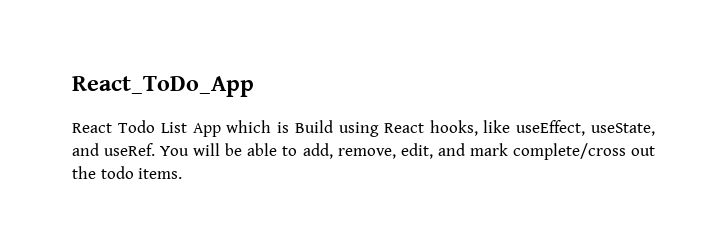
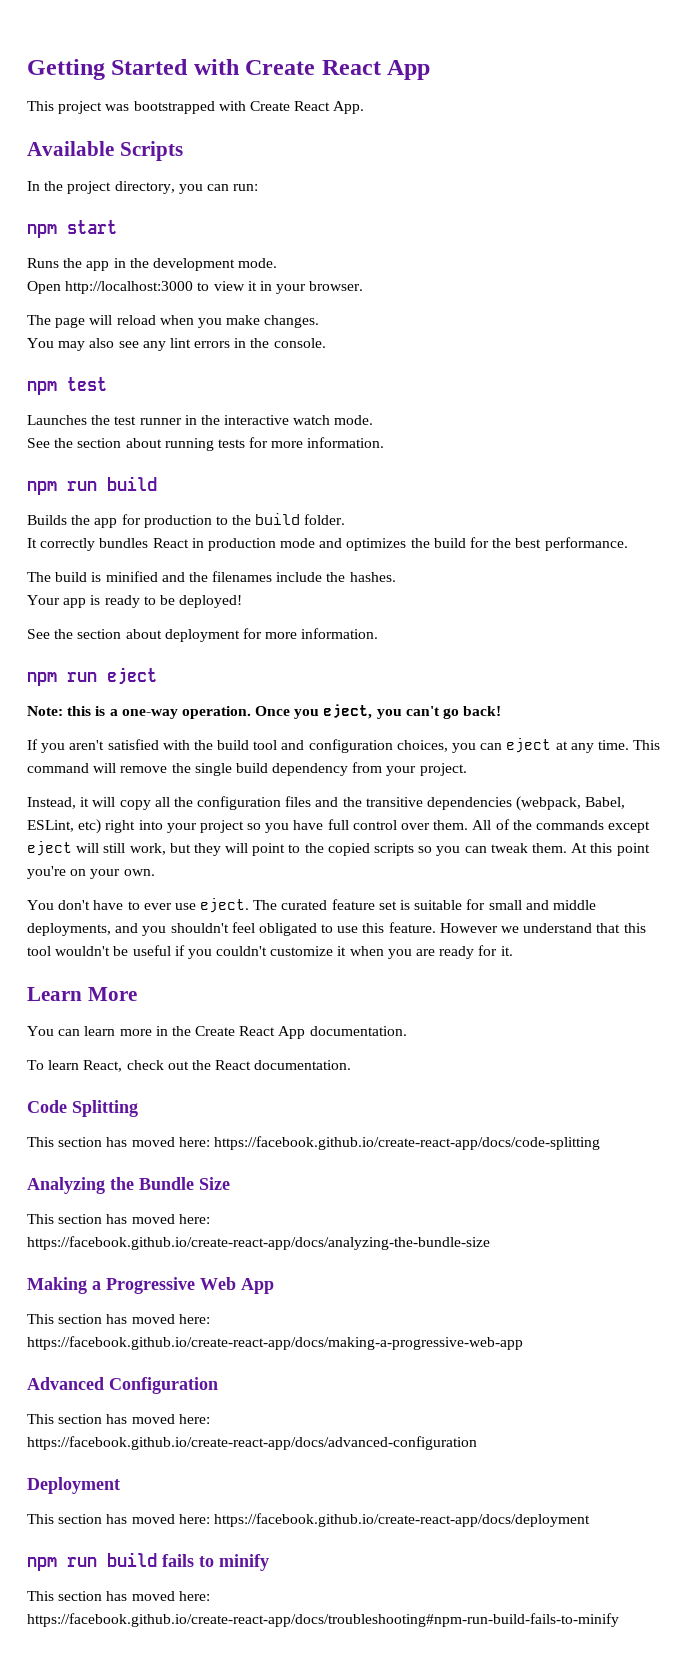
- React_ToDo_App
- React Todo List App which is Build using React hooks, like useEffect, useState, and useRef. You will be able to add, remove, edit, and mark complete/cross out the todo items.
+ Getting Started with Create React App
+ This project was bootstrapped with Create React App.
+ Available Scripts
+ In the project directory, you can run:
+ npm start
+ Runs the app in the development mode.
+ Open http://localhost:3000 to view it in your browser.
+ The page will reload when you make changes.
+ You may also see any lint errors in the console.
+ npm test
+ Launches the test runner in the interactive watch mode.
+ See the section about running tests for more information.
+ npm run build
+ Builds the app for production to the build folder.
+ It correctly bundles React in production mode and optimizes the build for the best performance.
+ The build is minified and the filenames include the hashes.
+ Your app is ready to be deployed!
+ See the section about deployment for more information.
+ npm run eject
+ Note: this is a one-way operation. Once you eject, you can't go back!
+ If you aren't satisfied with the build tool and configuration choices, you can eject at any time. This command will remove the single build dependency from your project.
+ Instead, it will copy all the configuration files and the transitive dependencies (webpack, Babel, ESLint, etc) right into your project so you have full control over them. All of the commands except eject will still work, but they will point to the copied scripts so you can tweak them. At this point you're on your own.
+ You don't have to ever use eject. The curated feature set is suitable for small and middle deployments, and you shouldn't feel obligated to use this feature. However we understand that this tool wouldn't be useful if you couldn't customize it when you are ready for it.
+ Learn More
+ You can learn more in the Create React App documentation.
+ To learn React, check out the React documentation.
+ Code Splitting
+ This section has moved here: https://facebook.github.io/create-react-app/docs/code-splitting
+ Analyzing the Bundle Size
+ This section has moved here: https://facebook.github.io/create-react-app/docs/analyzing-the-bundle-size
+ Making a Progressive Web App
+ This section has moved here: https://facebook.github.io/create-react-app/docs/making-a-progressive-web-app
+ Advanced Configuration
+ This section has moved here: https://facebook.github.io/create-react-app/docs/advanced-configuration
+ Deployment
+ This section has moved here: https://facebook.github.io/create-react-app/docs/deployment
+ npm run build fails to minify
+ This section has moved here: https://facebook.github.io/create-react-app/docs/troubleshooting#npm-run-build-fails-to-minify

